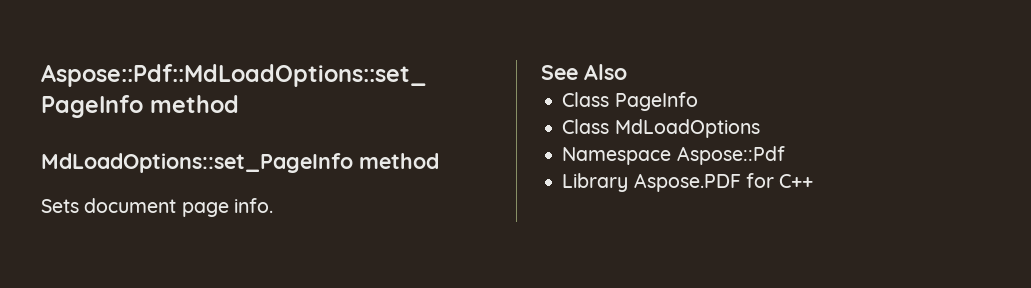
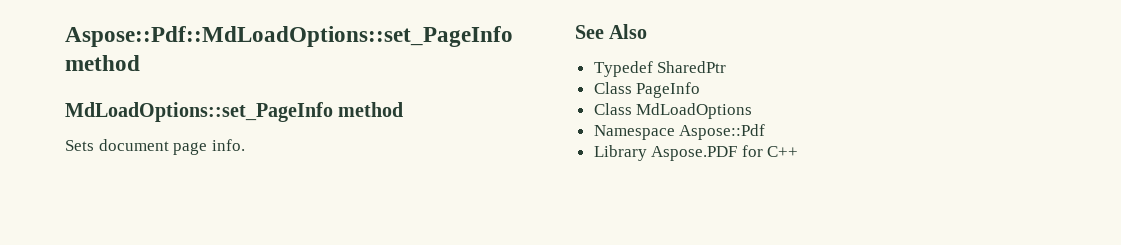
+ Typedef SharedPtr

